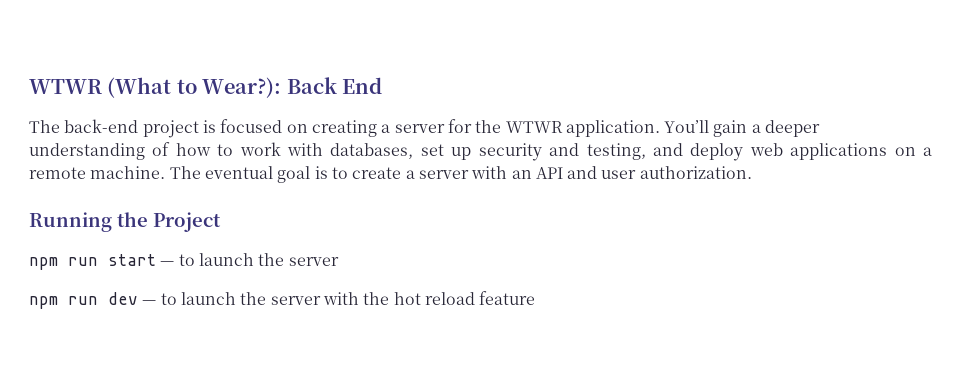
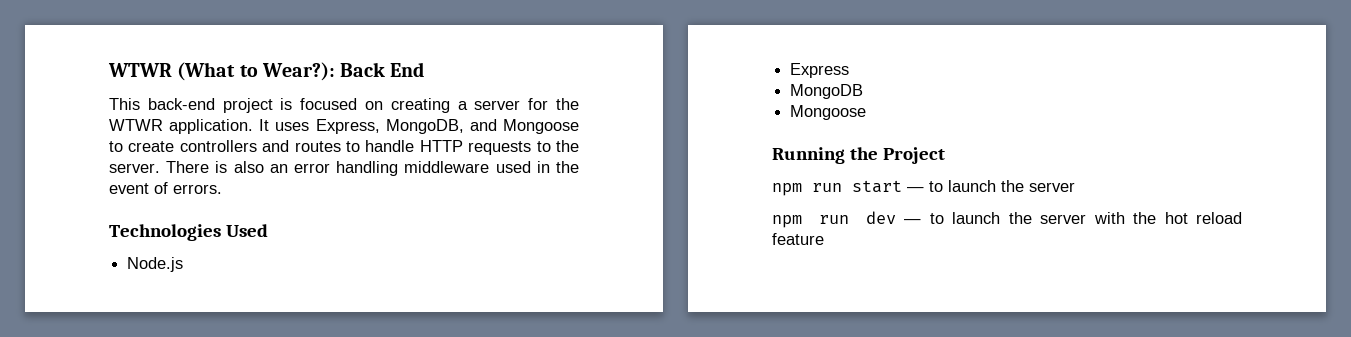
- The back-end project is focused on creating a server for the WTWR application.
+ This back-end project is focused on creating a server for the WTWR application.
- You’ll gain a deeper understanding of how to work with databases, set up security and testing, and deploy web applications on a remote machine. The eventual goal is to create a server with an API and user authorization.
+ It uses Express, MongoDB, and Mongoose to create controllers and routes to handle HTTP requests to the server. There is also an error handling middleware used in the event of errors.
+ Technologies Used
+ Node.js
+ Express
+ MongoDB
+ Mongoose

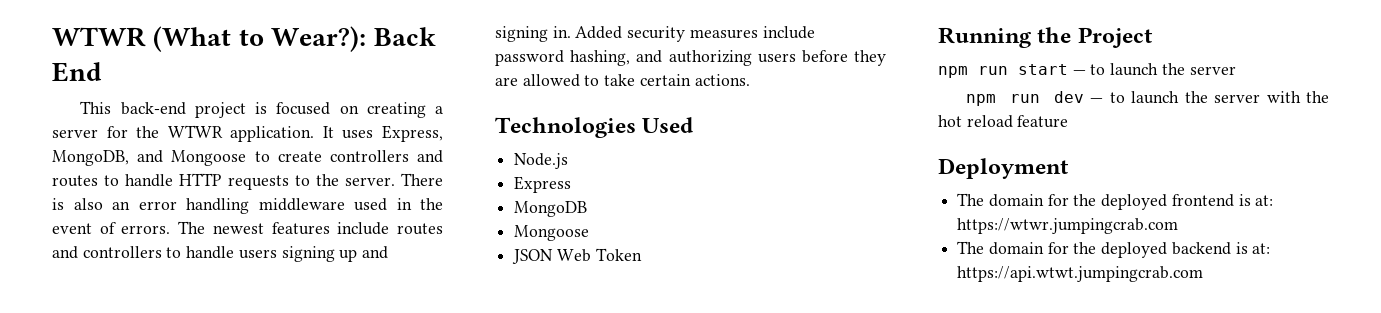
+ The newest features include routes and controllers to handle users signing up and signing in. Added security measures include password hashing, and authorizing users before they are allowed to take certain actions.
+ JSON Web Token
+ Deployment
+ The domain for the deployed frontend is at: https://wtwr.jumpingcrab.com
+ The domain for the deployed backend is at: https://api.wtwt.jumpingcrab.com

